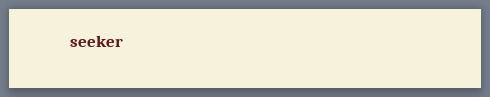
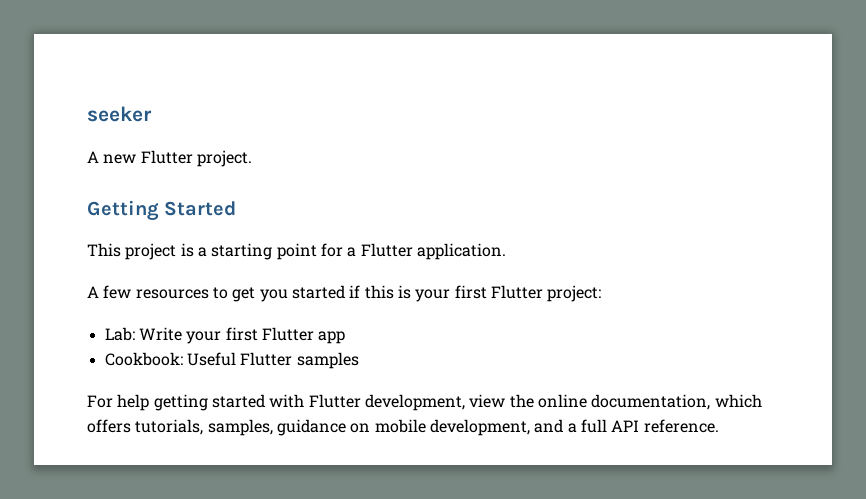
+ A new Flutter project.
+ Getting Started
+ This project is a starting point for a Flutter application.
+ A few resources to get you started if this is your first Flutter project:
+ Lab: Write your first Flutter app
+ Cookbook: Useful Flutter samples
+ For help getting started with Flutter development, view the online documentation, which offers tutorials, samples, guidance on mobile development, and a full API reference.

